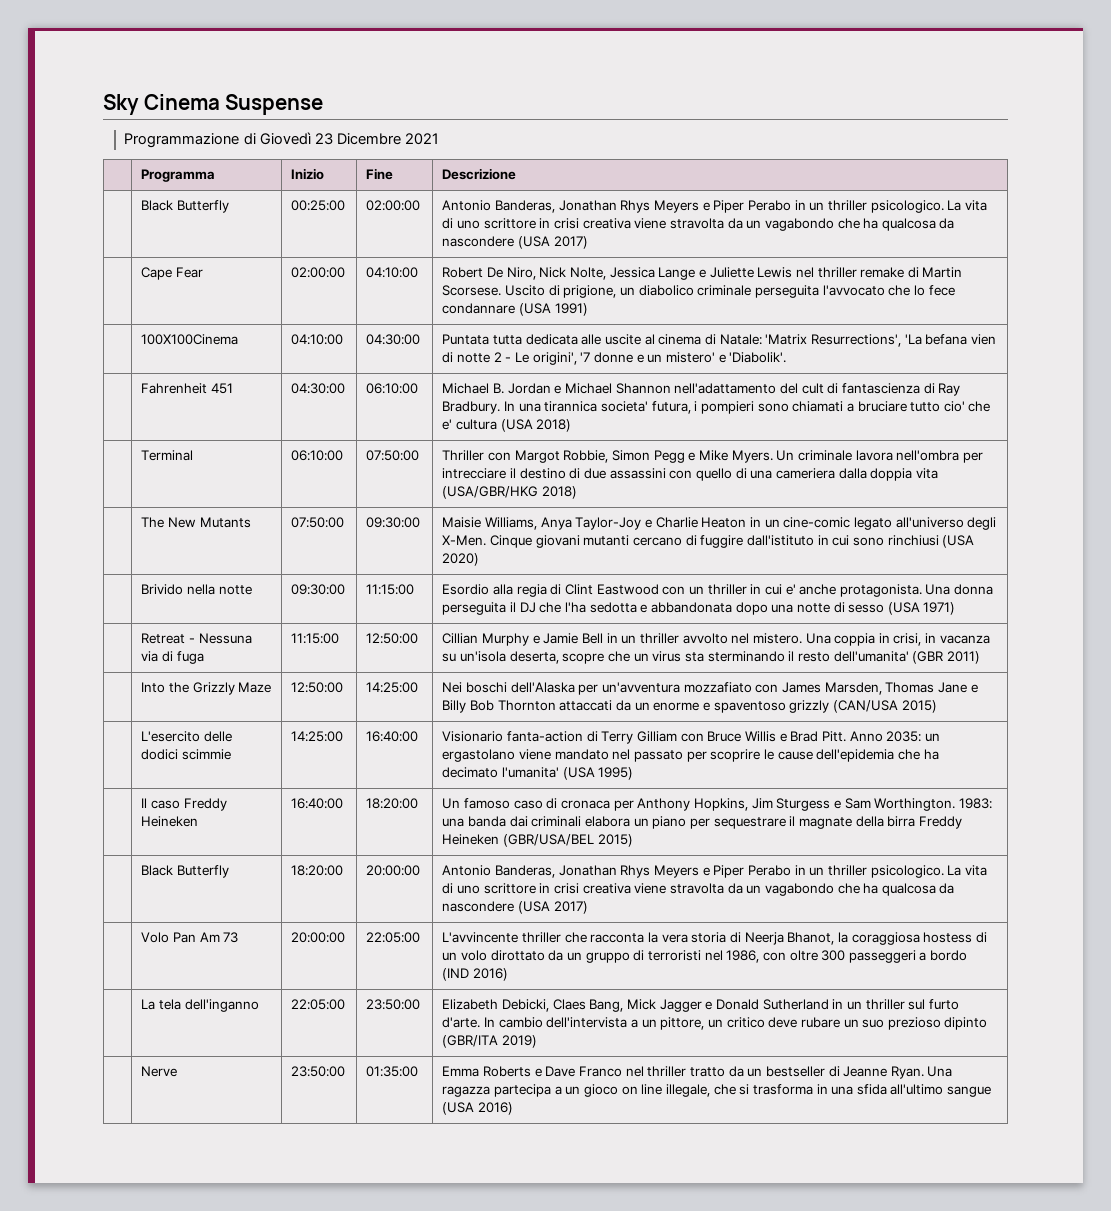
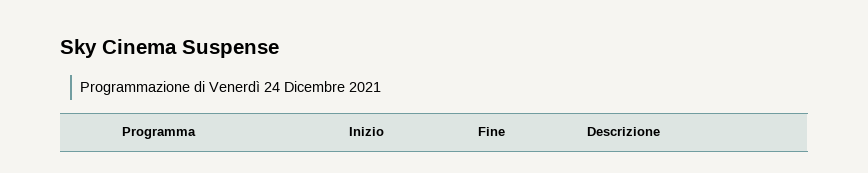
- Programmazione di Giovedì 23 Dicembre 2021
+ Programmazione di Venerdì 24 Dicembre 2021
- | Black Butterfly | 00:25:00 | 02:00:00 | Antonio Banderas, Jonathan Rhys Meyers e Piper Perabo in un thriller psicologico. La vita di uno scrittore in crisi creativa viene stravolta da un vagabondo che ha qualcosa da nascondere (USA 2017)
- | Cape Fear | 02:00:00 | 04:10:00 | Robert De Niro, Nick Nolte, Jessica Lange e Juliette Lewis nel thriller remake di Martin Scorsese. Uscito di prigione, un diabolico criminale perseguita l'avvocato che lo fece condannare (USA 1991)
- | 100X100Cinema | 04:10:00 | 04:30:00 | Puntata tutta dedicata alle uscite al cinema di Natale: 'Matrix Resurrections', 'La befana vien di notte 2 - Le origini', '7 donne e un mistero' e 'Diabolik'.
- | Fahrenheit 451 | 04:30:00 | 06:10:00 | Michael B. Jordan e Michael Shannon nell'adattamento del cult di fantascienza di Ray Bradbury. In una tirannica societa' futura, i pompieri sono chiamati a bruciare tutto cio' che e' cultura (USA 2018)
- | Terminal | 06:10:00 | 07:50:00 | Thriller con Margot Robbie, Simon Pegg e Mike Myers. Un criminale lavora nell'ombra per intrecciare il destino di due assassini con quello di una cameriera dalla doppia vita (USA/GBR/HKG 2018)
- | The New Mutants | 07:50:00 | 09:30:00 | Maisie Williams, Anya Taylor-Joy e Charlie Heaton in un cine-comic legato all'universo degli X-Men. Cinque giovani mutanti cercano di fuggire dall'istituto in cui sono rinchiusi (USA 2020)
- | Brivido nella notte | 09:30:00 | 11:15:00 | Esordio alla regia di Clint Eastwood con un thriller in cui e' anche protagonista. Una donna perseguita il DJ che l'ha sedotta e abbandonata dopo una notte di sesso (USA 1971)
- | Retreat - Nessuna via di fuga | 11:15:00 | 12:50:00 | Cillian Murphy e Jamie Bell in un thriller avvolto nel mistero. Una coppia in crisi, in vacanza su un'isola deserta, scopre che un virus sta sterminando il resto dell'umanita' (GBR 2011)
- | Into the Grizzly Maze | 12:50:00 | 14:25:00 | Nei boschi dell'Alaska per un'avventura mozzafiato con James Marsden, Thomas Jane e Billy Bob Thornton attaccati da un enorme e spaventoso grizzly (CAN/USA 2015)
- | L'esercito delle dodici scimmie | 14:25:00 | 16:40:00 | Visionario fanta-action di Terry Gilliam con Bruce Willis e Brad Pitt. Anno 2035: un ergastolano viene mandato nel passato per scoprire le cause dell'epidemia che ha decimato l'umanita' (USA 1995)
- | Il caso Freddy Heineken | 16:40:00 | 18:20:00 | Un famoso caso di cronaca per Anthony Hopkins, Jim Sturgess e Sam Worthington. 1983: una banda dai criminali elabora un piano per sequestrare il magnate della birra Freddy Heineken (GBR/USA/BEL 2015)
- | Black Butterfly | 18:20:00 | 20:00:00 | Antonio Banderas, Jonathan Rhys Meyers e Piper Perabo in un thriller psicologico. La vita di uno scrittore in crisi creativa viene stravolta da un vagabondo che ha qualcosa da nascondere (USA 2017)
- | Volo Pan Am 73 | 20:00:00 | 22:05:00 | L'avvincente thriller che racconta la vera storia di Neerja Bhanot, la coraggiosa hostess di un volo dirottato da un gruppo di terroristi nel 1986, con oltre 300 passeggeri a bordo (IND 2016)
- | La tela dell'inganno | 22:05:00 | 23:50:00 | Elizabeth Debicki, Claes Bang, Mick Jagger e Donald Sutherland in un thriller sul furto d'arte. In cambio dell'intervista a un pittore, un critico deve rubare un suo prezioso dipinto (GBR/ITA 2019)
- | Nerve | 23:50:00 | 01:35:00 | Emma Roberts e Dave Franco nel thriller tratto da un bestseller di Jeanne Ryan. Una ragazza partecipa a un gioco on line illegale, che si trasforma in una sfida all'ultimo sangue (USA 2016)

